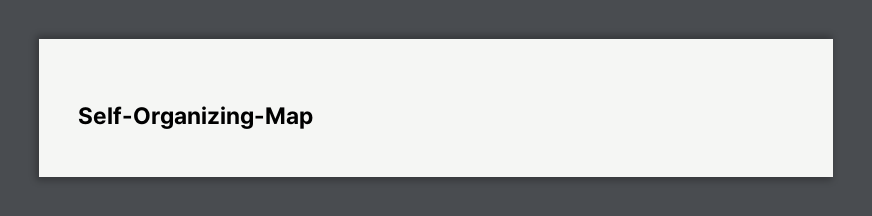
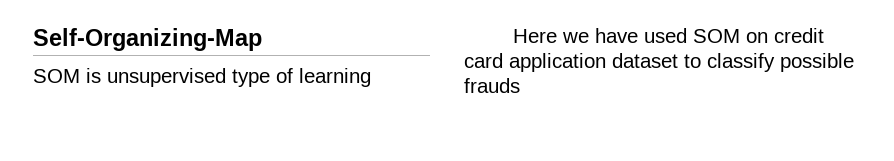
+ SOM is unsupervised type of learning
+ Here we have used SOM on credit card application dataset to classify possible frauds

